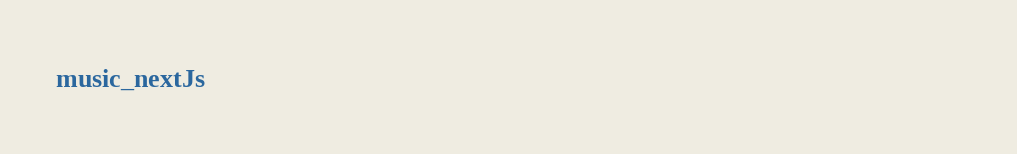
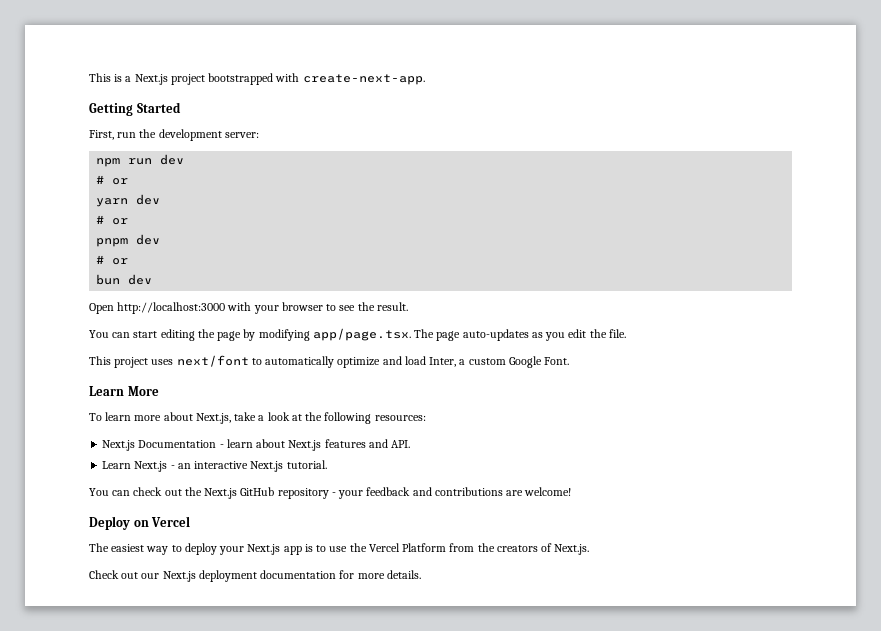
- music_nextJs
+ This is a Next.js project bootstrapped with create-next-app.
+ Getting Started
+ First, run the development server:
+ npm run dev
+ # or
+ yarn dev
+ # or
+ pnpm dev
+ # or
+ bun dev
+ Open http://localhost:3000 with your browser to see the result.
+ You can start editing the page by modifying app/page.tsx. The page auto-updates as you edit the file.
+ This project uses next/font to automatically optimize and load Inter, a custom Google Font.
+ Learn More
+ To learn more about Next.js, take a look at the following resources:
+ Next.js Documentation - learn about Next.js features and API.
+ Learn Next.js - an interactive Next.js tutorial.
+ You can check out the Next.js GitHub repository - your feedback and contributions are welcome!
+ Deploy on Vercel
+ The easiest way to deploy your Next.js app is to use the Vercel Platform from the creators of Next.js.
+ Check out our Next.js deployment documentation for more details.

